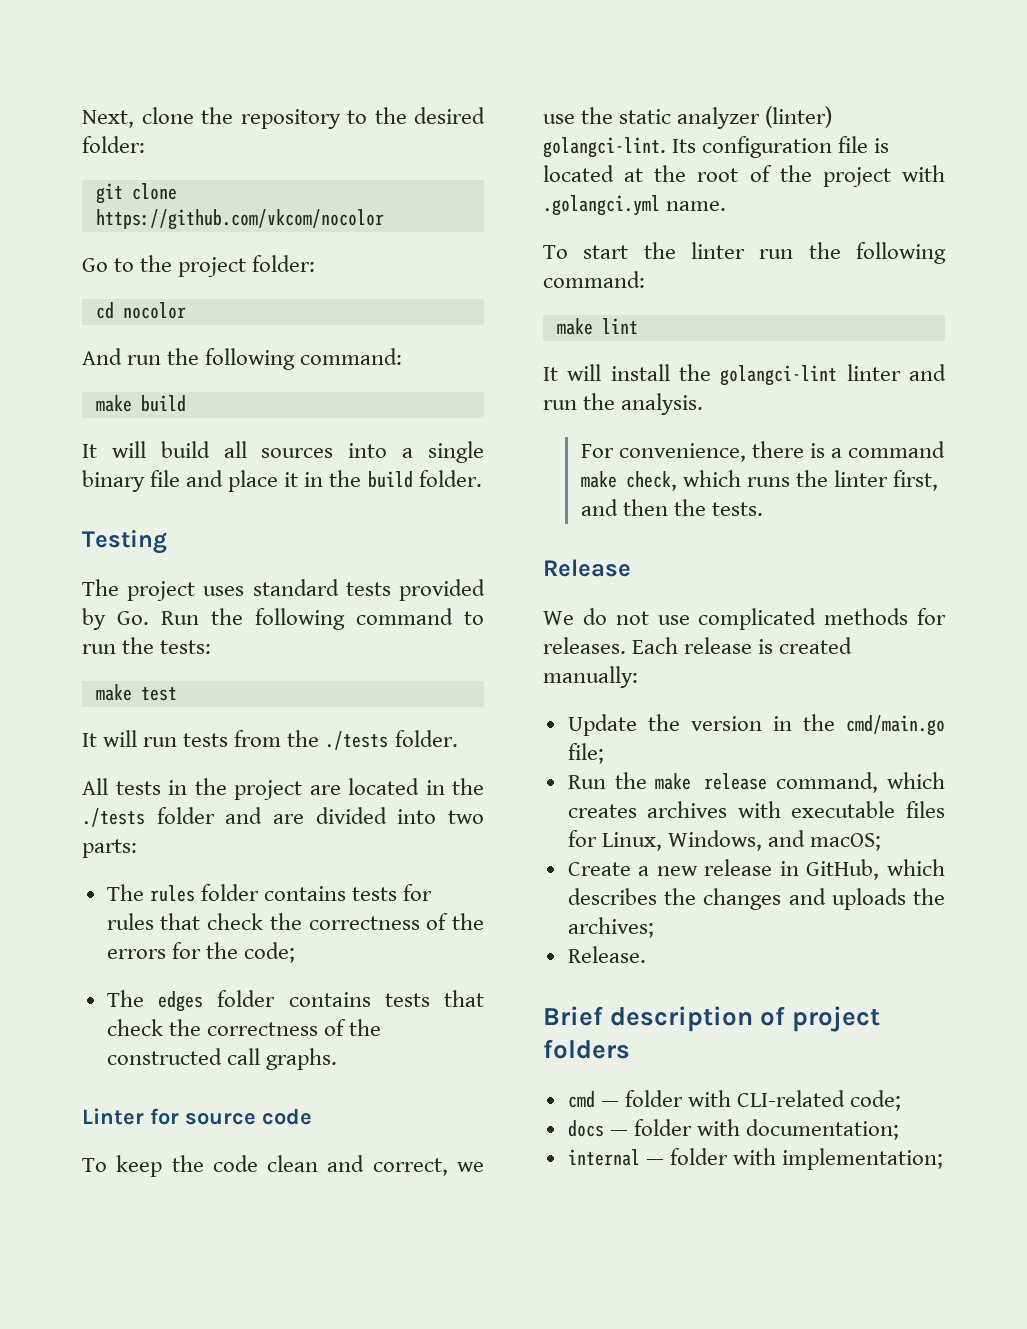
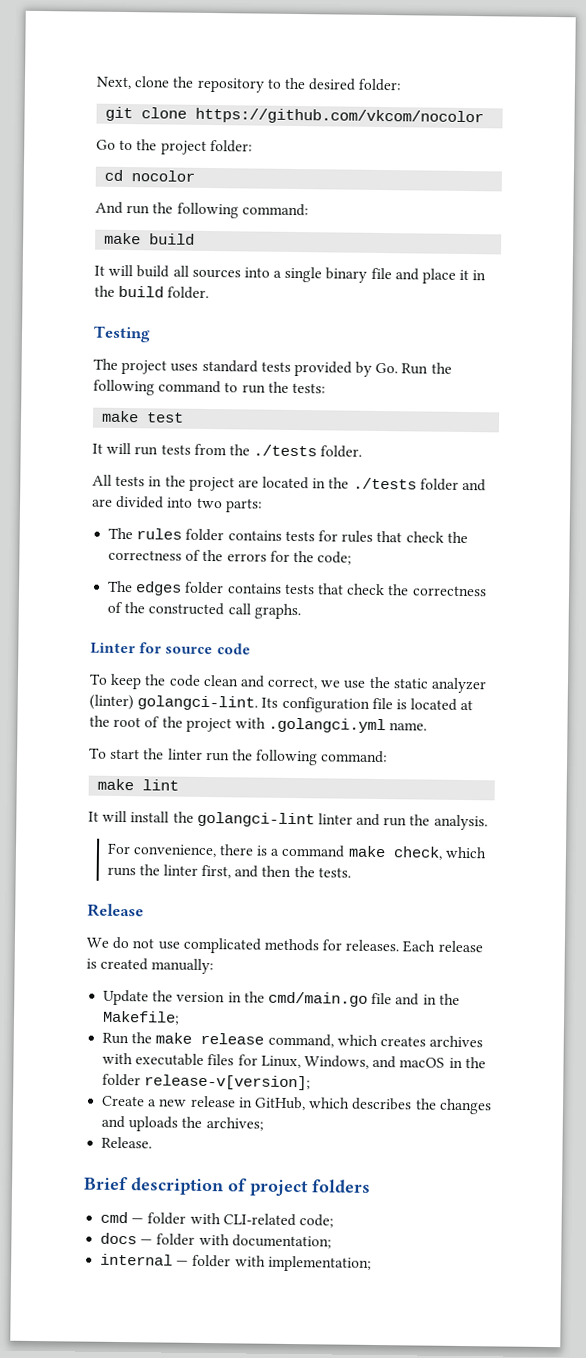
- Update the version in the cmd/main.go file;
+ Update the version in the cmd/main.go file and in the Makefile;
- Run the make release command, which creates archives with executable files for Linux, Windows, and macOS;
+ Run the make release command, which creates archives with executable files for Linux, Windows, and macOS in the folder release-v[version];

